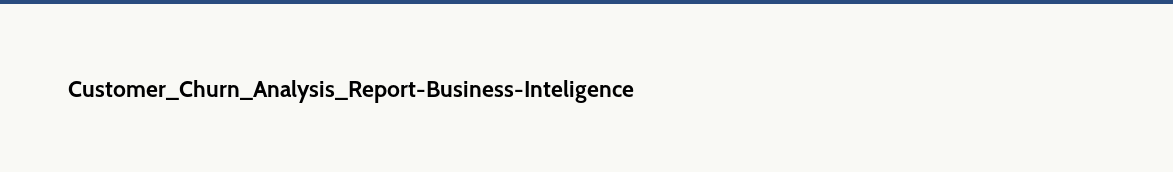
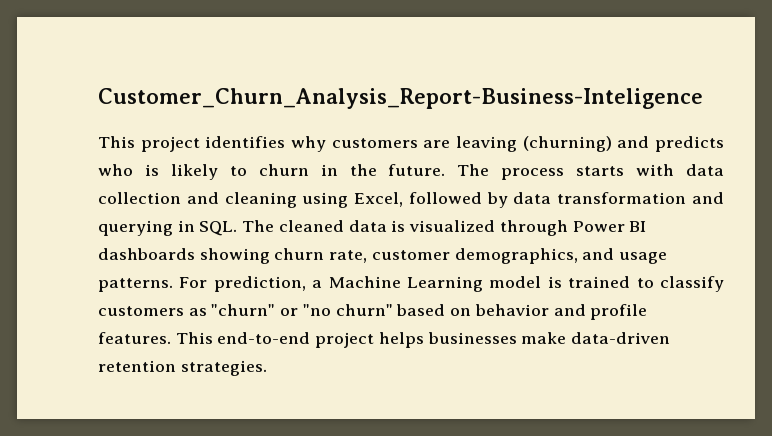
+ This project identifies why customers are leaving (churning) and predicts who is likely to churn in the future. The process starts with data collection and cleaning using Excel, followed by data transformation and querying in SQL. The cleaned data is visualized through Power BI dashboards showing churn rate, customer demographics, and usage patterns. For prediction, a Machine Learning model is trained to classify customers as "churn" or "no churn" based on behavior and profile features. This end-to-end project helps businesses make data-driven retention strategies.

